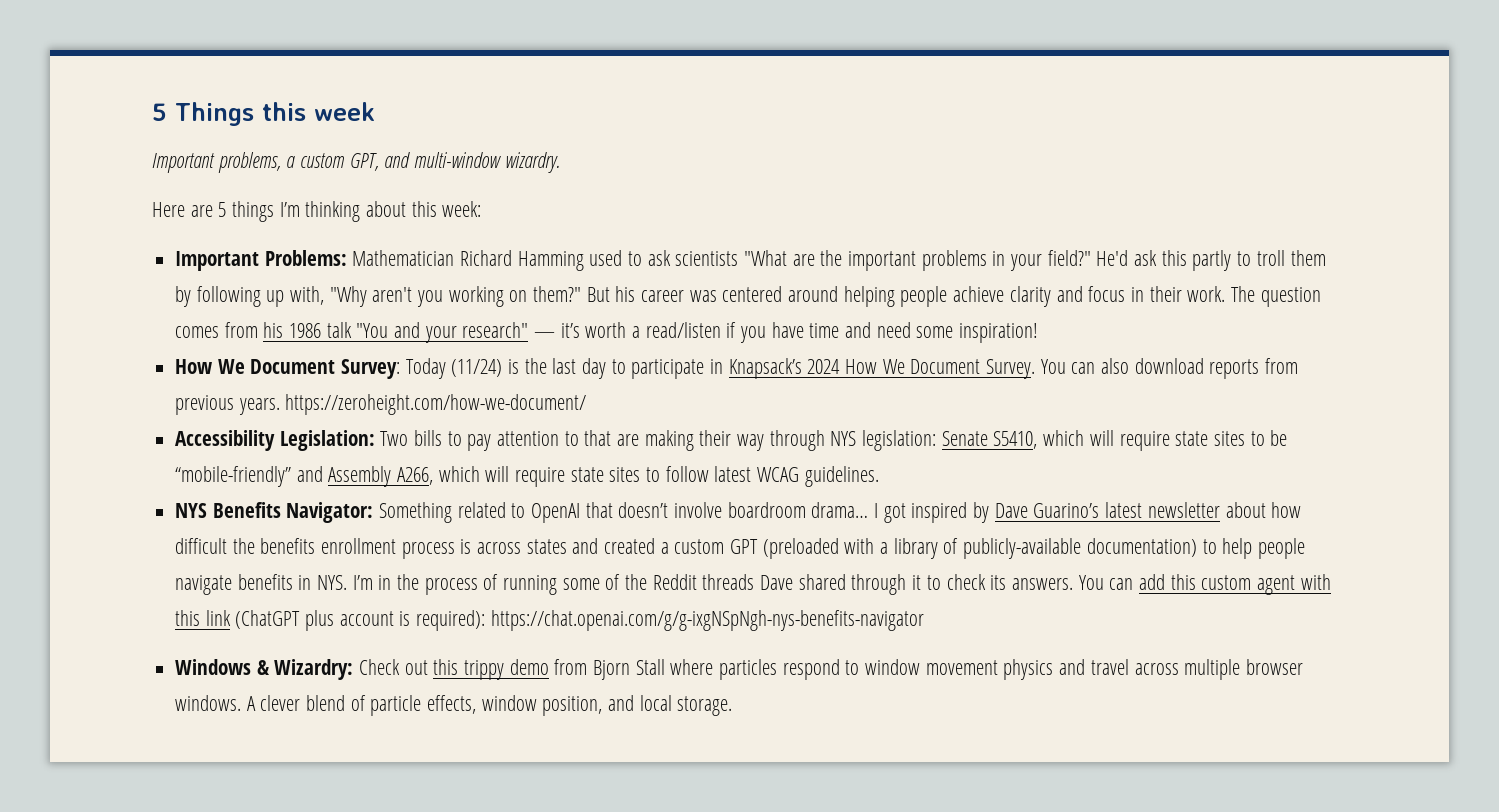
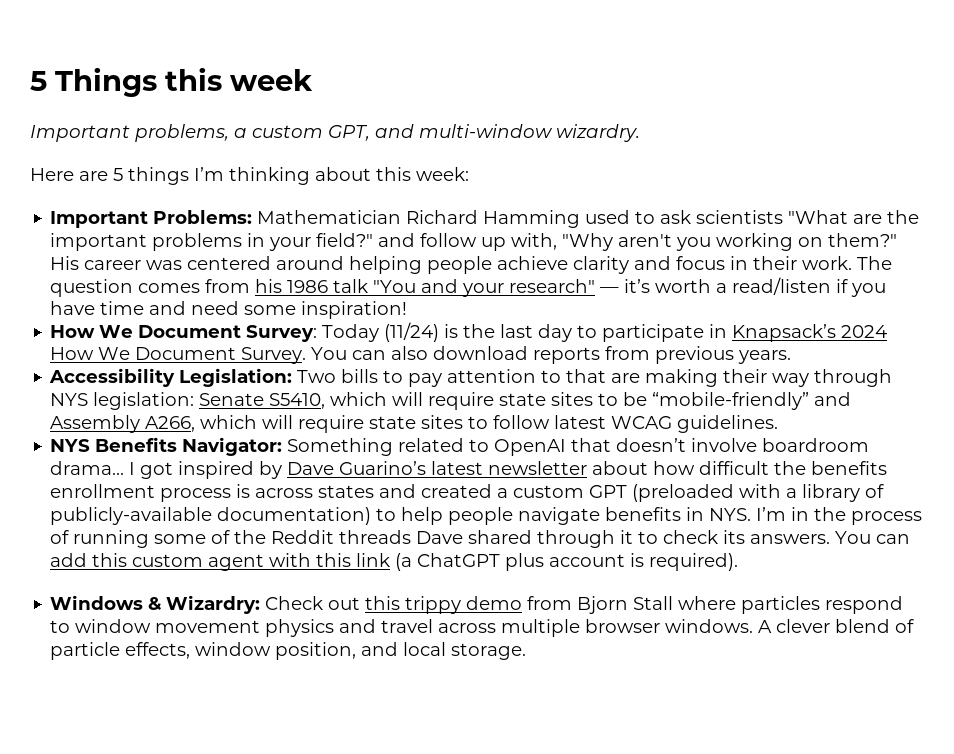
- Important Problems: Mathematician Richard Hamming used to ask scientists "What are the important problems in your field?" He'd ask this partly to troll them by following up with, "Why aren't you working on them?"
+ Important Problems: Mathematician Richard Hamming used to ask scientists "What are the important problems in your field?" and follow up with, "Why aren't you working on them?"
- But his career was centered around helping people achieve clarity and focus in their work.
+ His career was centered around helping people achieve clarity and focus in their work.
- You can also download reports from previous years. https://zeroheight.com/how-we-document/
+ You can also download reports from previous years.
- You can add this custom agent with this link (ChatGPT plus account is required): https://chat.openai.com/g/g-ixgNSpNgh-nys-benefits-navigator
+ You can add this custom agent with this link (a ChatGPT plus account is required).

